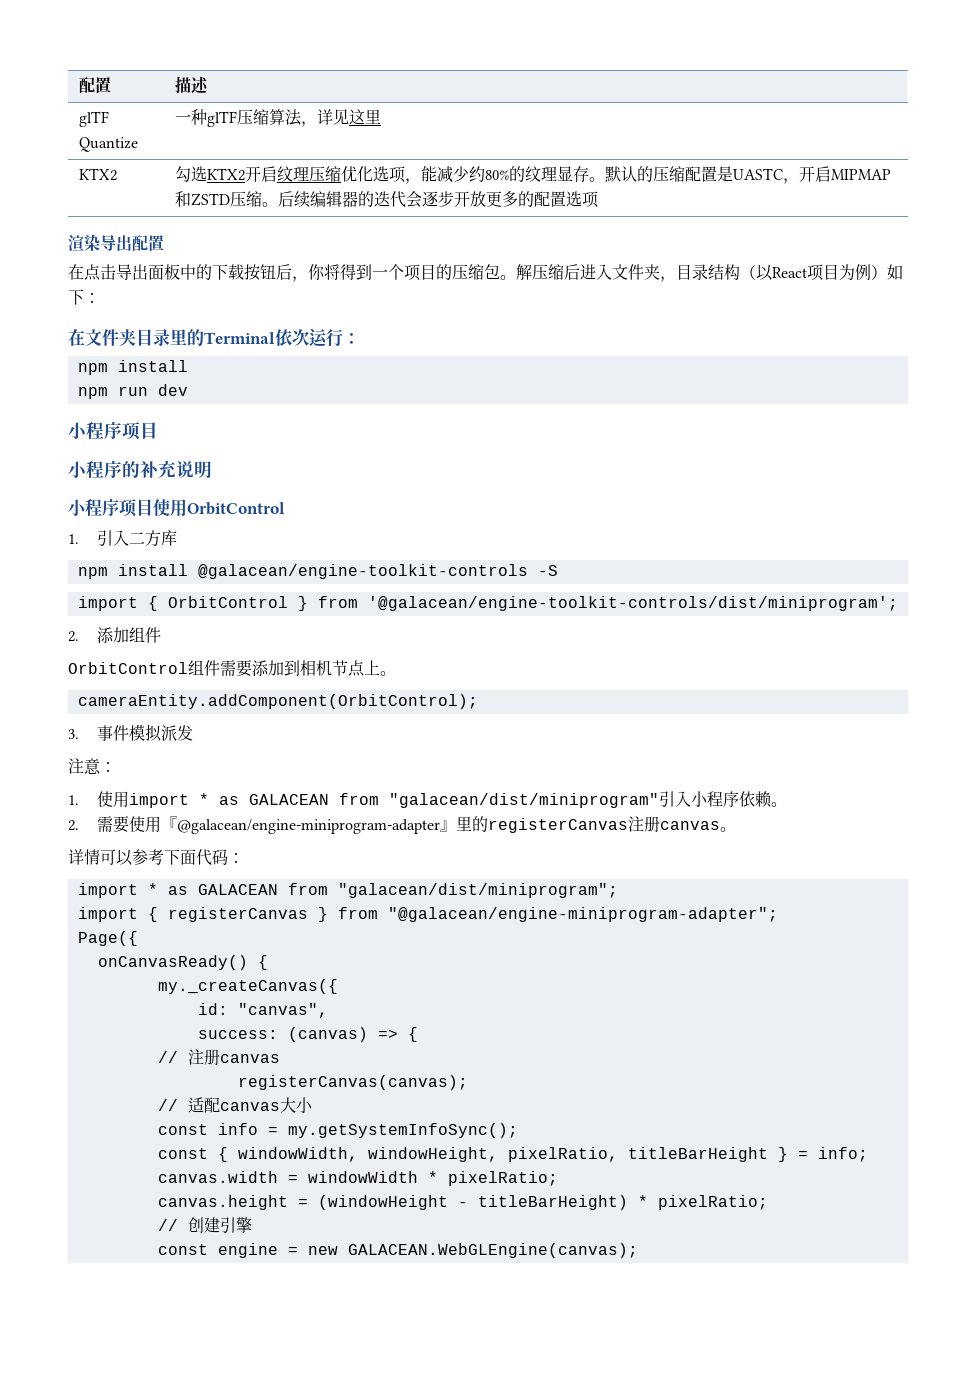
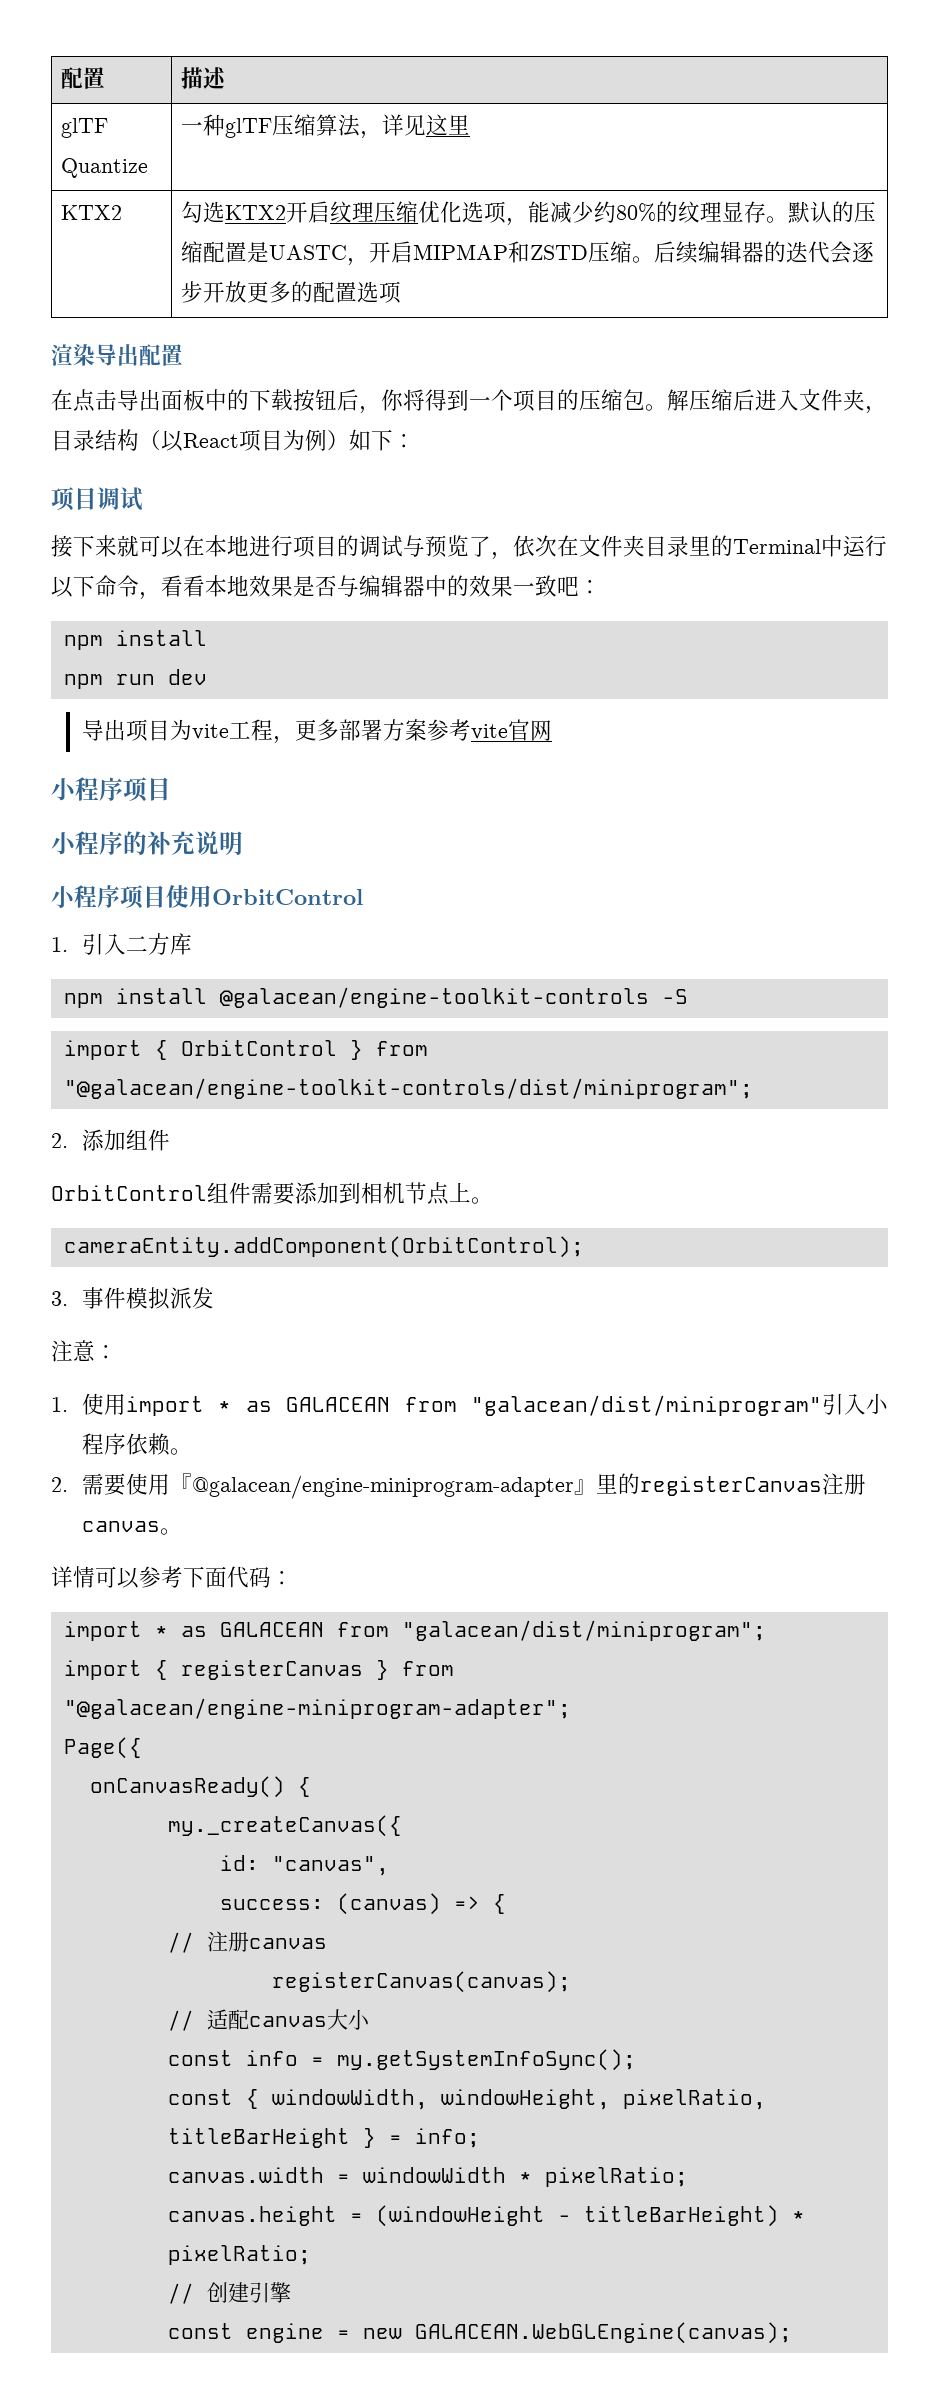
- 在文件夹目录里的Terminal依次运行：
+ 项目调试
+ 接下来就可以在本地进行项目的调试与预览了，依次在文件夹目录里的Terminal中运行以下命令，看看本地效果是否与编辑器中的效果一致吧：
+ 导出项目为vite工程，更多部署方案参考vite官网
- import { OrbitControl } from '@galacean/engine-toolkit-controls/dist/miniprogram';
+ import { OrbitControl } from "@galacean/engine-toolkit-controls/dist/miniprogram";

